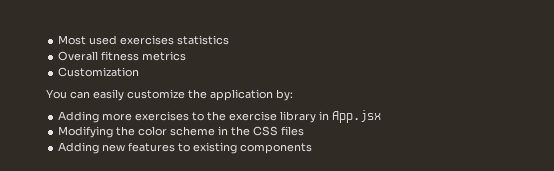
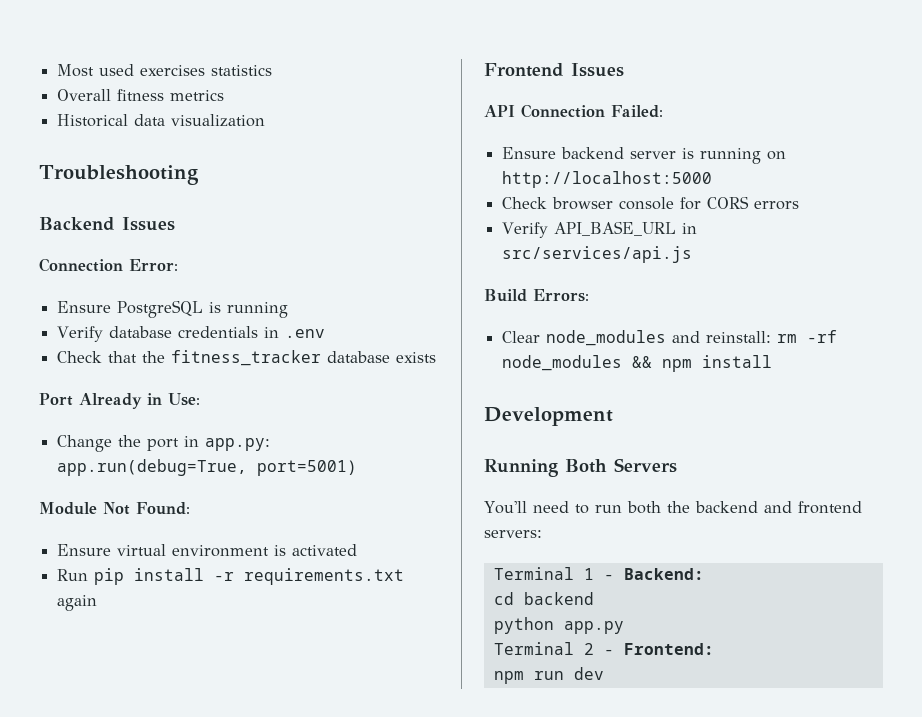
- Customization
- You can easily customize the application by:
- Adding more exercises to the exercise library in App.jsx
- Modifying the color scheme in the CSS files
- Adding new features to existing components
+ Historical data visualization
+ Troubleshooting
+ Backend Issues
+ Connection Error:
+ Ensure PostgreSQL is running
+ Verify database credentials in .env
+ Check that the fitness_tracker database exists
+ Port Already in Use:
+ Change the port in app.py: app.run(debug=True, port=5001)
+ Module Not Found:
+ Ensure virtual environment is activated
+ Run pip install -r requirements.txt again
+ Frontend Issues
+ API Connection Failed:
+ Ensure backend server is running on http://localhost:5000
+ Check browser console for CORS errors
+ Verify API_BASE_URL in src/services/api.js
+ Build Errors:
+ Clear node_modules and reinstall: rm -rf node_modules && npm install
+ Development
+ Running Both Servers
+ You'll need to run both the backend and frontend servers:
+ Terminal 1 - Backend:
+ cd backend
+ python app.py
+ Terminal 2 - Frontend:
+ npm run dev

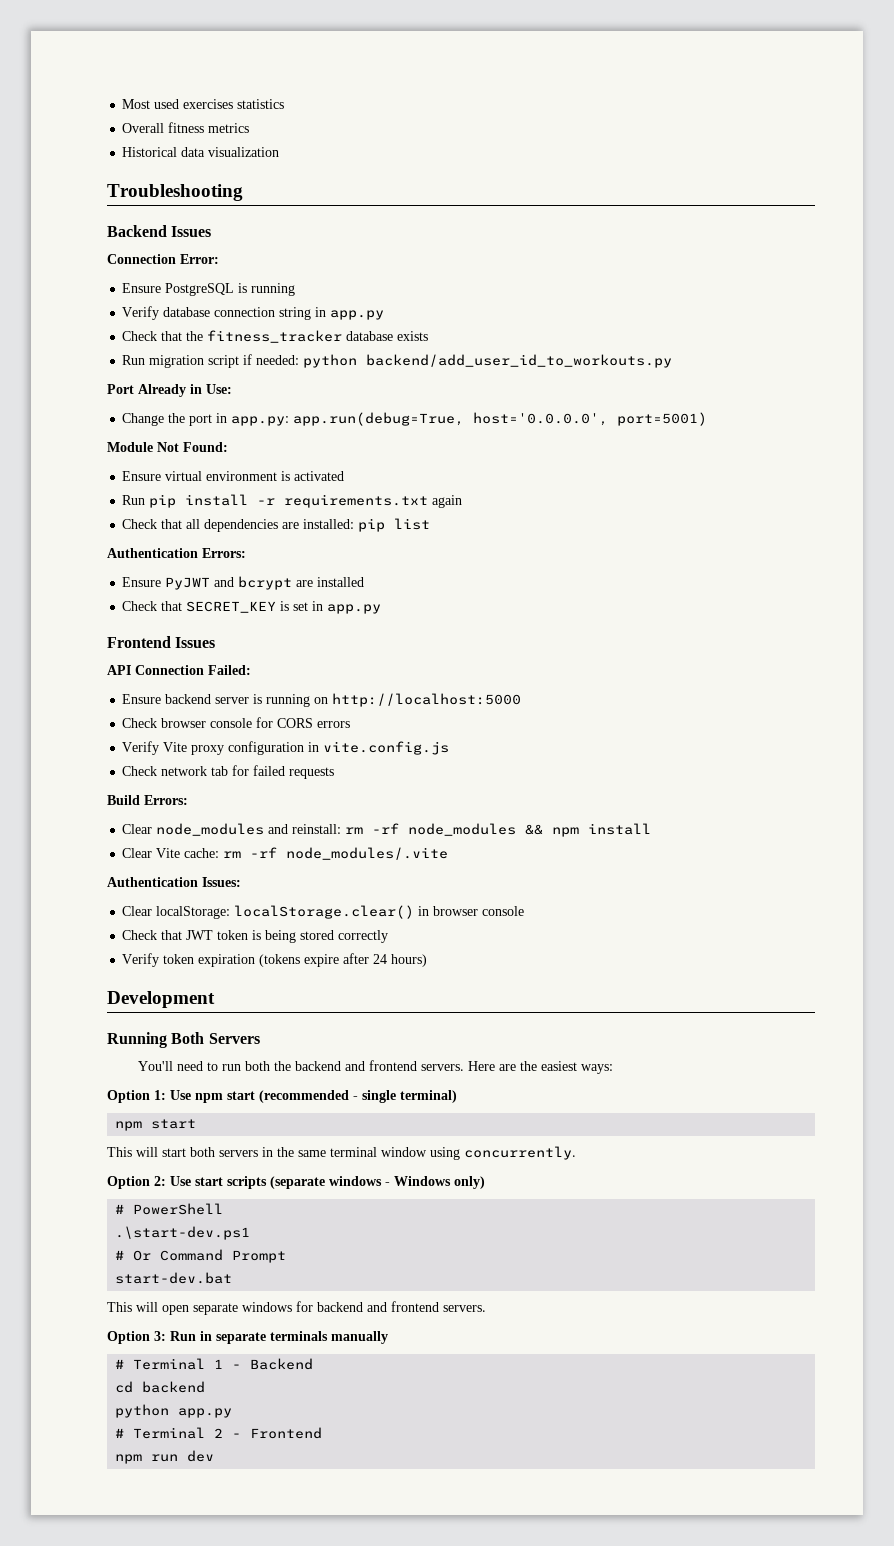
- Verify database credentials in .env
+ Verify database connection string in app.py
+ Run migration script if needed: python backend/add_user_id_to_workouts.py
- Change the port in app.py: app.run(debug=True, port=5001)
+ Change the port in app.py: app.run(debug=True, host='0.0.0.0', port=5001)
+ Check that all dependencies are installed: pip list
+ Authentication Errors:
+ Ensure PyJWT and bcrypt are installed
+ Check that SECRET_KEY is set in app.py
- Verify API_BASE_URL in src/services/api.js
+ Verify Vite proxy configuration in vite.config.js
+ Check network tab for failed requests
+ Clear Vite cache: rm -rf node_modules/.vite
+ Authentication Issues:
+ Clear localStorage: localStorage.clear() in browser console
+ Check that JWT token is being stored correctly
+ Verify token expiration (tokens expire after 24 hours)
- You'll need to run both the backend and frontend servers:
- Terminal 1 - Backend:
+ You'll need to run both the backend and frontend servers. Here are the easiest ways:
+ Option 1: Use npm start (recommended - single terminal)
+ npm start
+ This will start both servers in the same terminal window using concurrently.
+ Option 2: Use start scripts (separate windows - Windows only)
+ # PowerShell
+ .\start-dev.ps1
+ # Or Command Prompt
+ start-dev.bat
+ This will open separate windows for backend and frontend servers.
+ Option 3: Run in separate terminals manually
+ # Terminal 1 - Backend
- Terminal 2 - Frontend:
+ # Terminal 2 - Frontend

